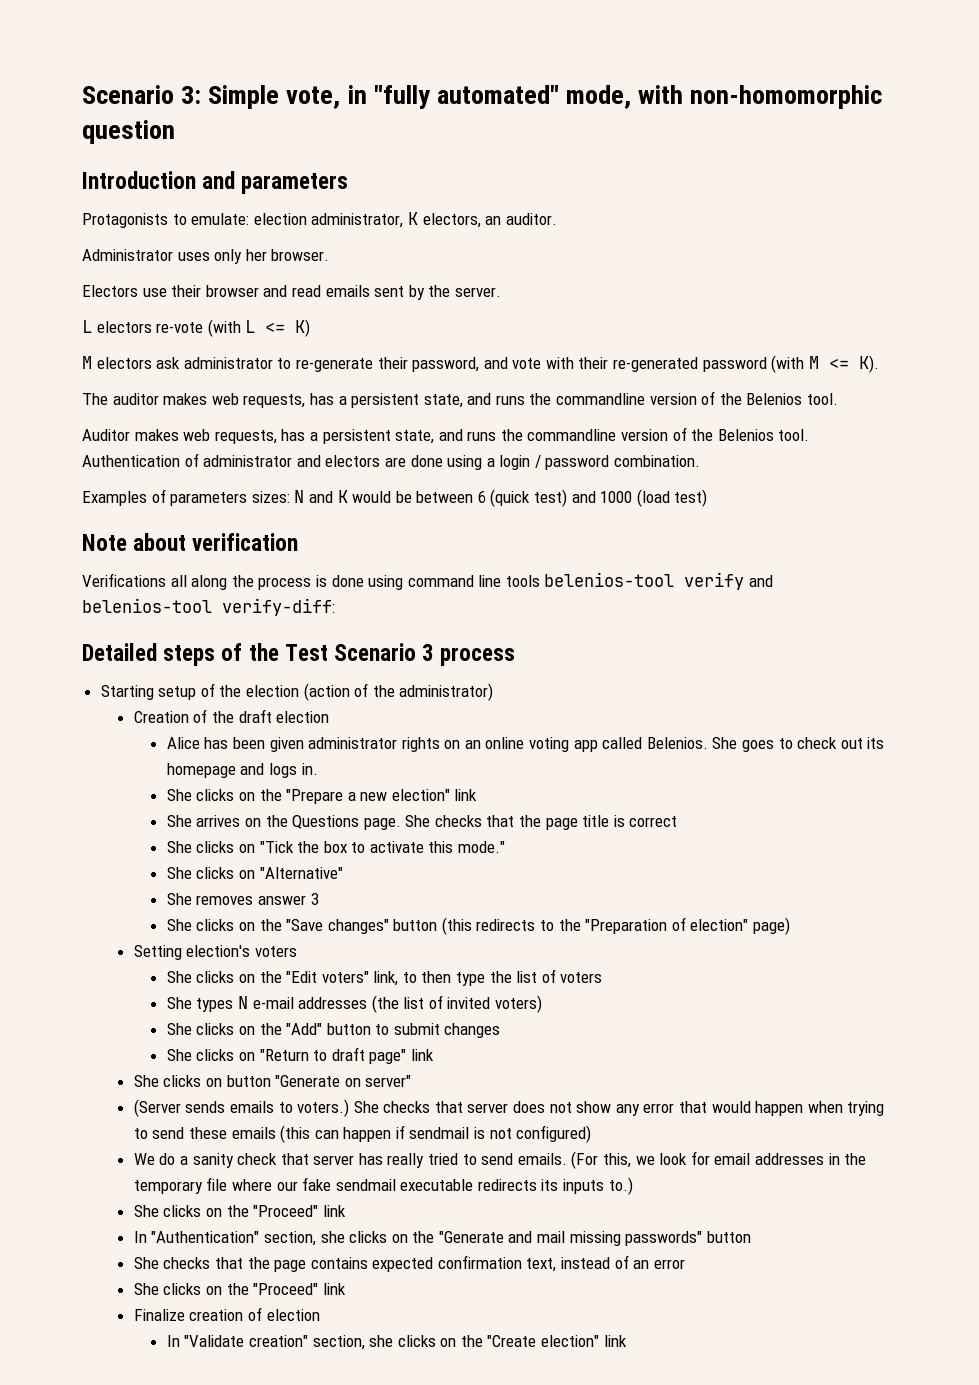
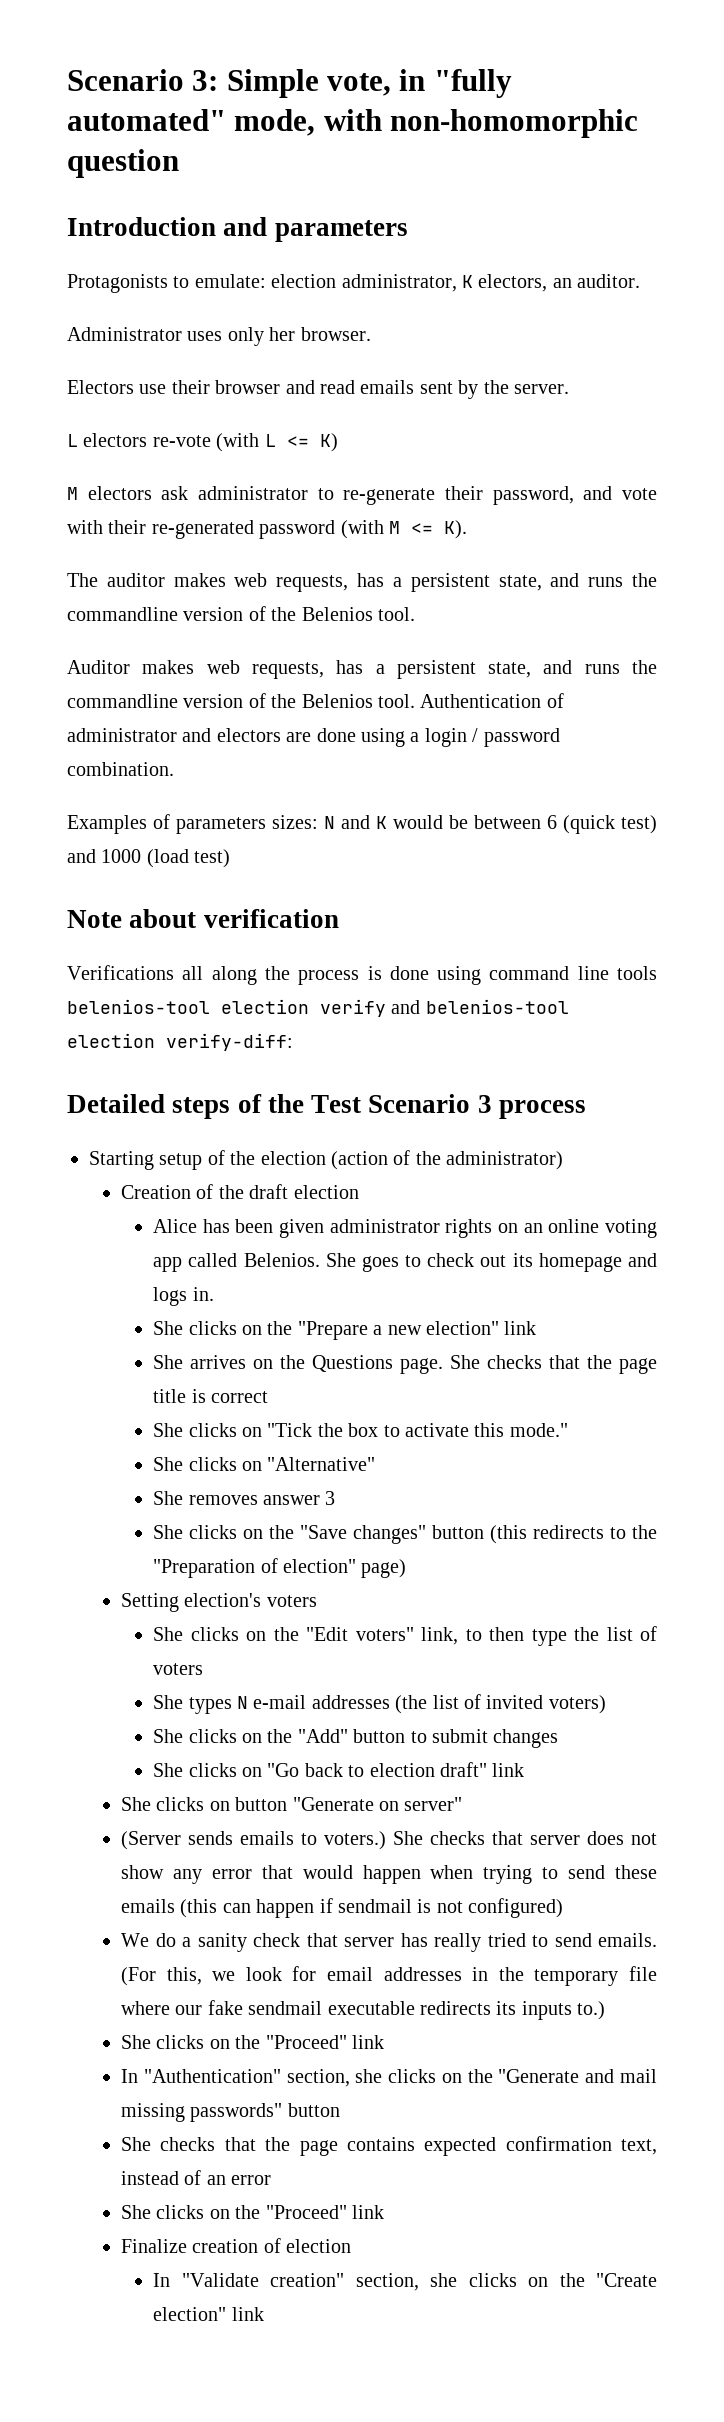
- Verifications all along the process is done using command line tools belenios-tool verify and belenios-tool verify-diff:
+ Verifications all along the process is done using command line tools belenios-tool election verify and belenios-tool election verify-diff:
- She clicks on "Return to draft page" link
+ She clicks on "Go back to election draft" link

